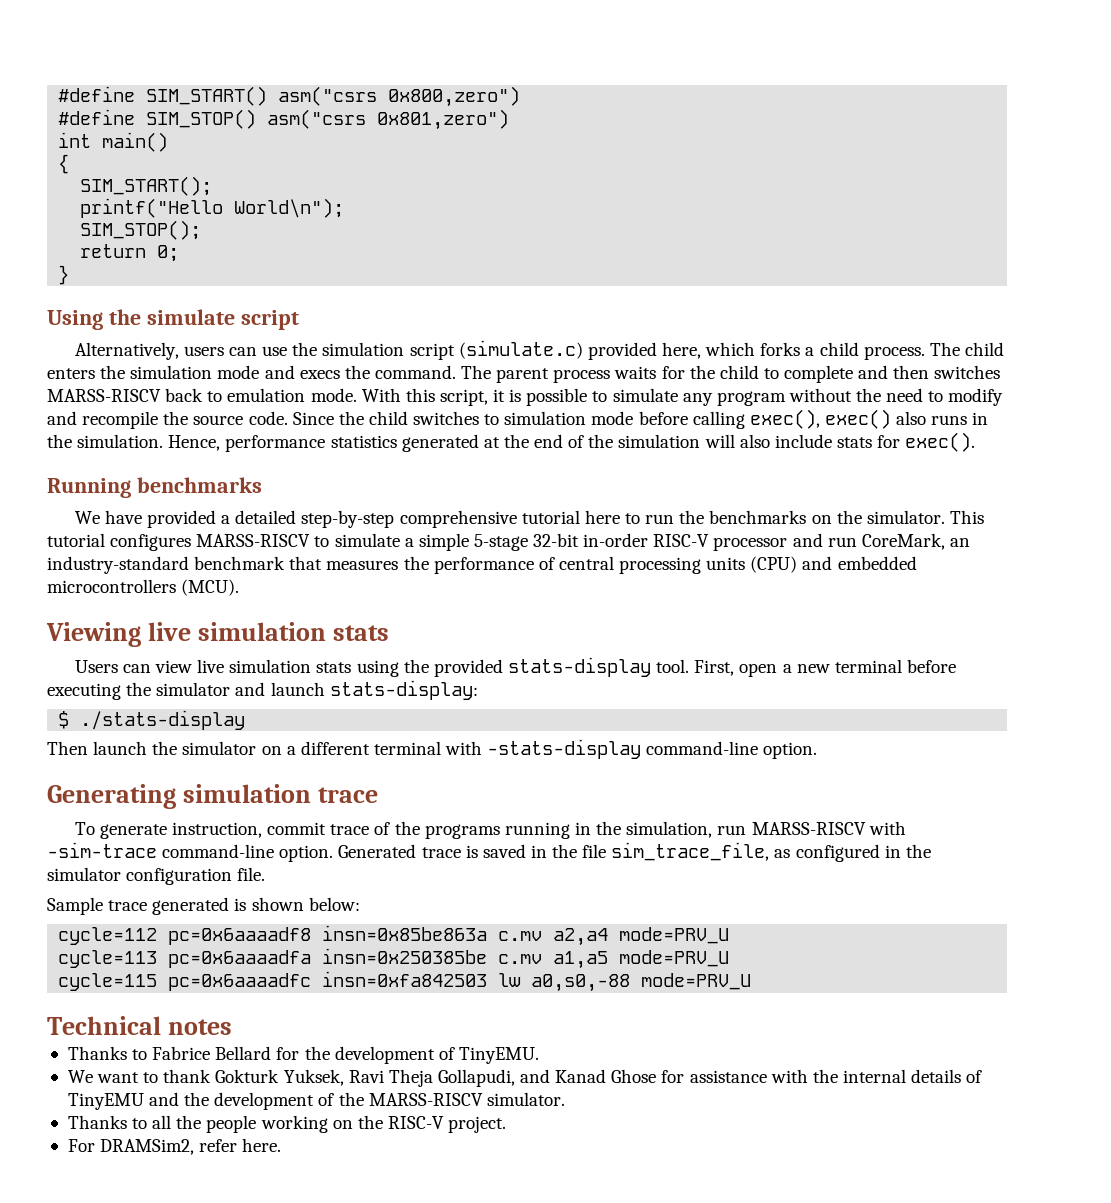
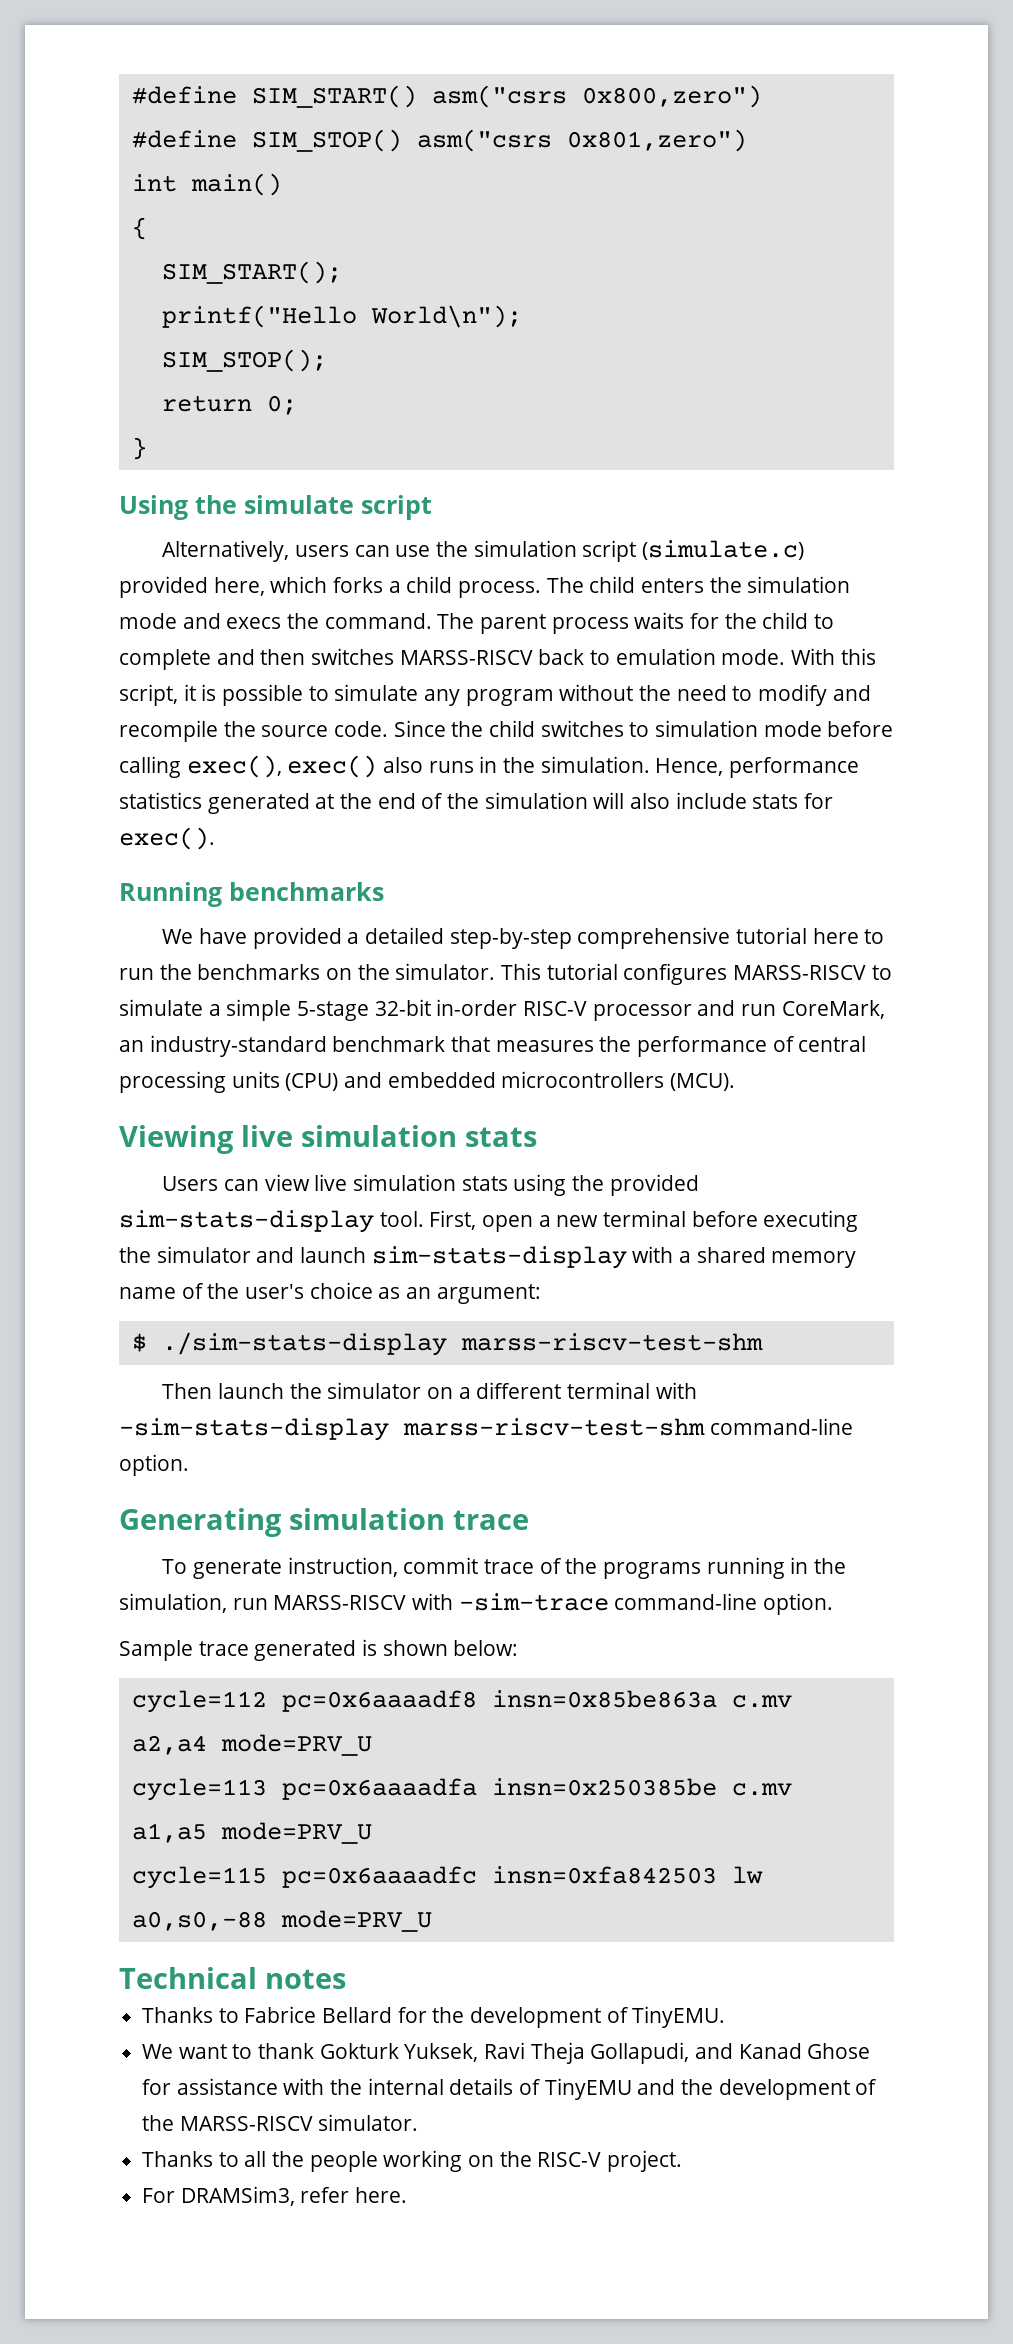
- Users can view live simulation stats using the provided stats-display tool.
+ Users can view live simulation stats using the provided sim-stats-display tool.
- First, open a new terminal before executing the simulator and launch stats-display:
+ First, open a new terminal before executing the simulator and launch sim-stats-display with a shared memory name of the user's choice as an argument:
- $ ./stats-display
+ $ ./sim-stats-display marss-riscv-test-shm
- Then launch the simulator on a different terminal with -stats-display command-line option.
+ Then launch the simulator on a different terminal with -sim-stats-display marss-riscv-test-shm command-line option.
- Generated trace is saved in the file sim_trace_file, as configured in the simulator configuration file.
- For DRAMSim2, refer here.
+ For DRAMSim3, refer here.

